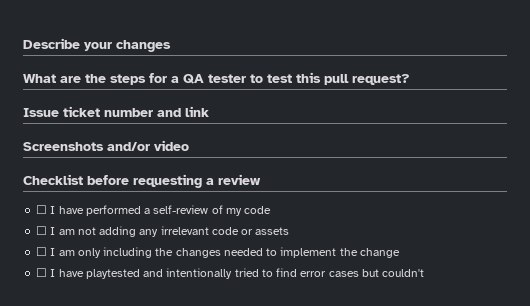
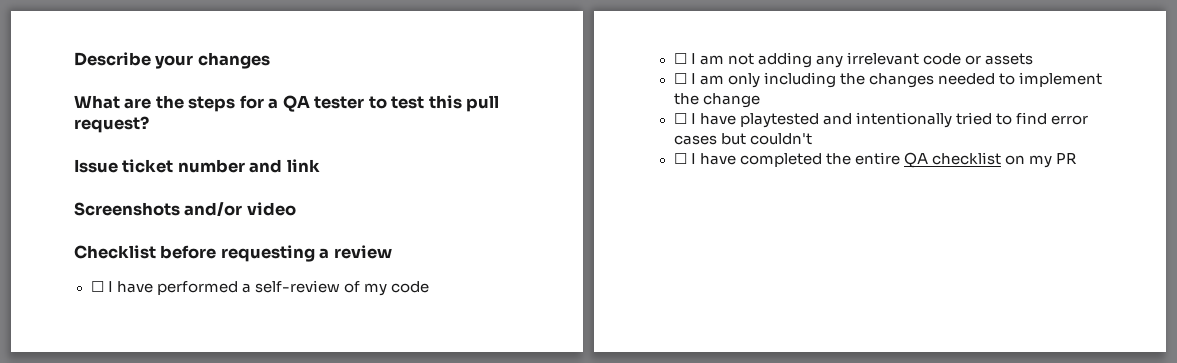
+ ☐ I have completed the entire QA checklist on my PR

